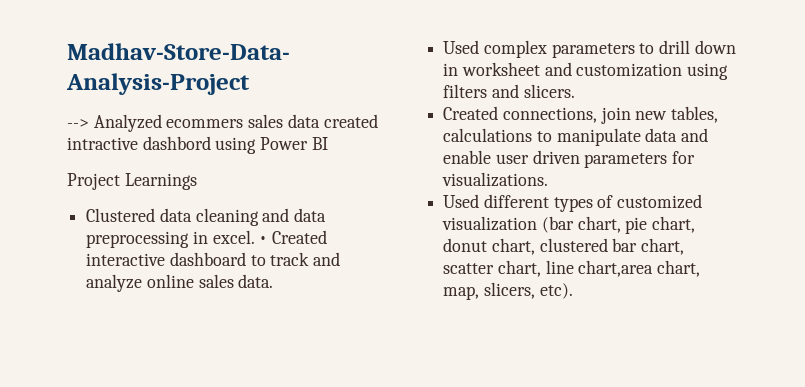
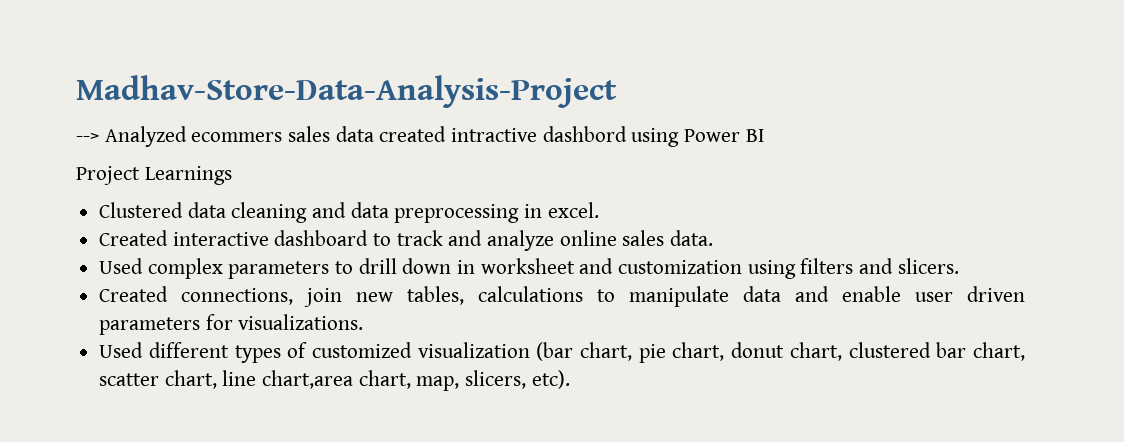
- Clustered data cleaning and data preprocessing in excel. • Created interactive dashboard to track and analyze online sales data.
+ Clustered data cleaning and data preprocessing in excel.
+ Created interactive dashboard to track and analyze online sales data.

